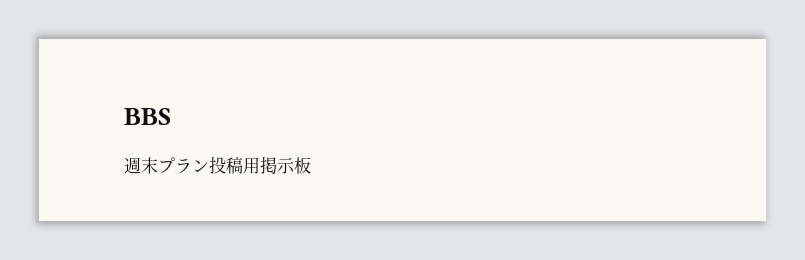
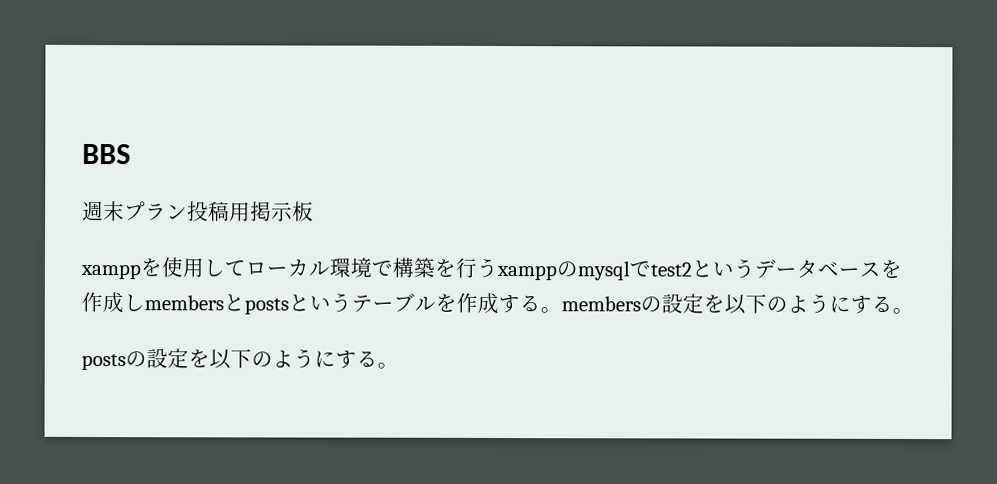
+ xamppを使用してローカル環境で構築を行うxamppのmysqlでtest2というデータベースを作成しmembersとpostsというテーブルを作成する。membersの設定を以下のようにする。
+ postsの設定を以下のようにする。

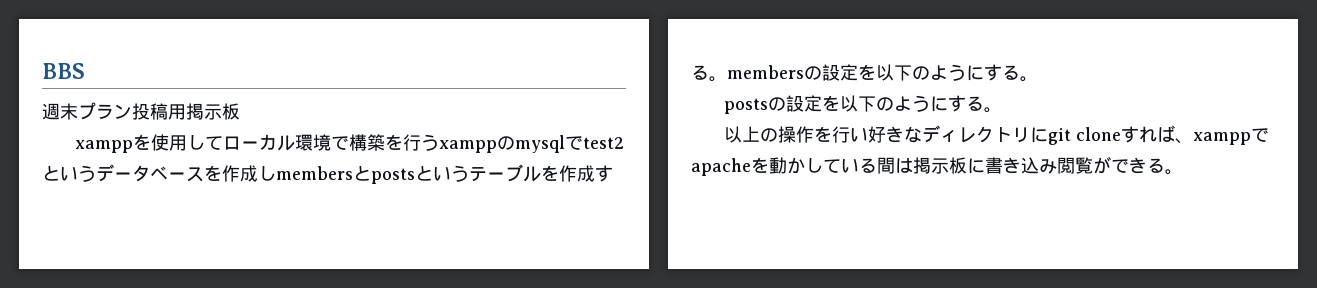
+ 以上の操作を行い好きなディレクトリにgit cloneすれば、xamppでapacheを動かしている間は掲示板に書き込み閲覧ができる。

